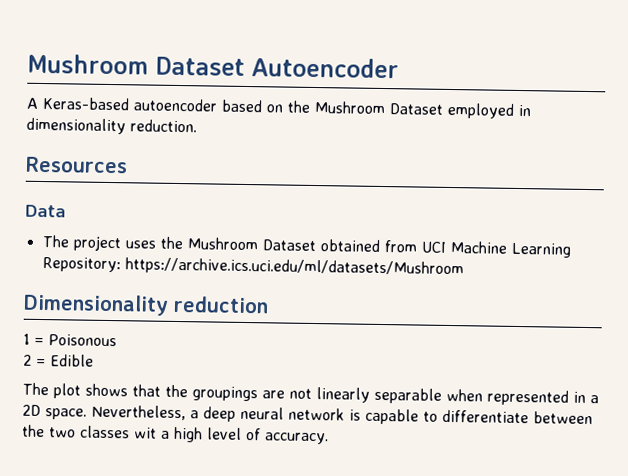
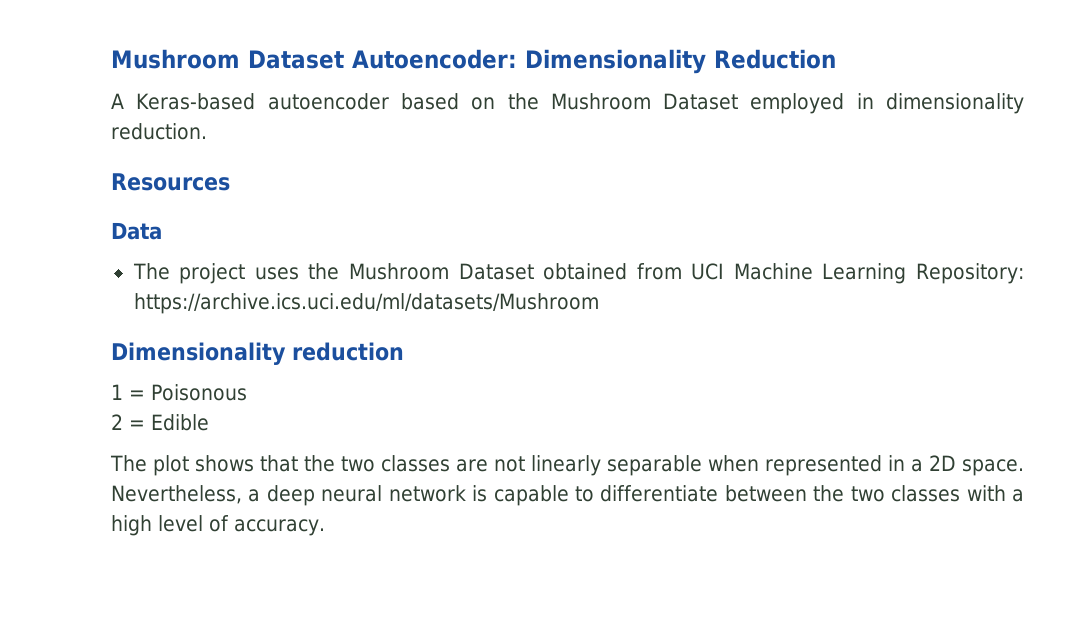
- Mushroom Dataset Autoencoder
+ Mushroom Dataset Autoencoder: Dimensionality Reduction
- The plot shows that the groupings are not linearly separable when represented in a 2D space.
+ The plot shows that the two classes are not linearly separable when represented in a 2D space.
- Nevertheless, a deep neural network is capable to differentiate between the two classes wit a high level of accuracy.
+ Nevertheless, a deep neural network is capable to differentiate between the two classes with a high level of accuracy.

